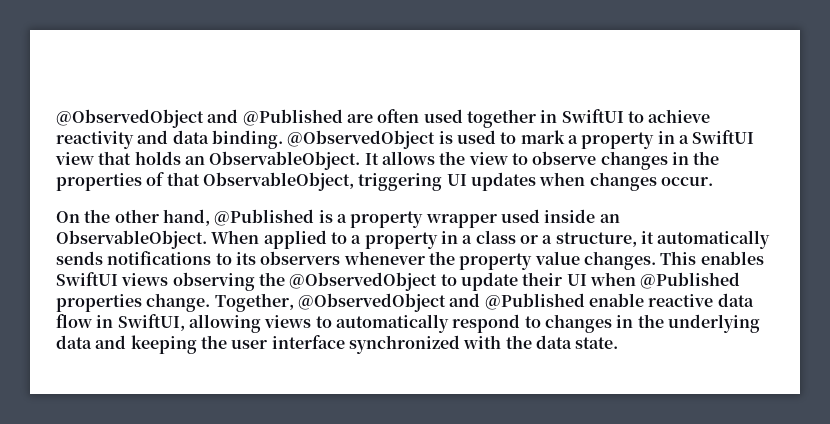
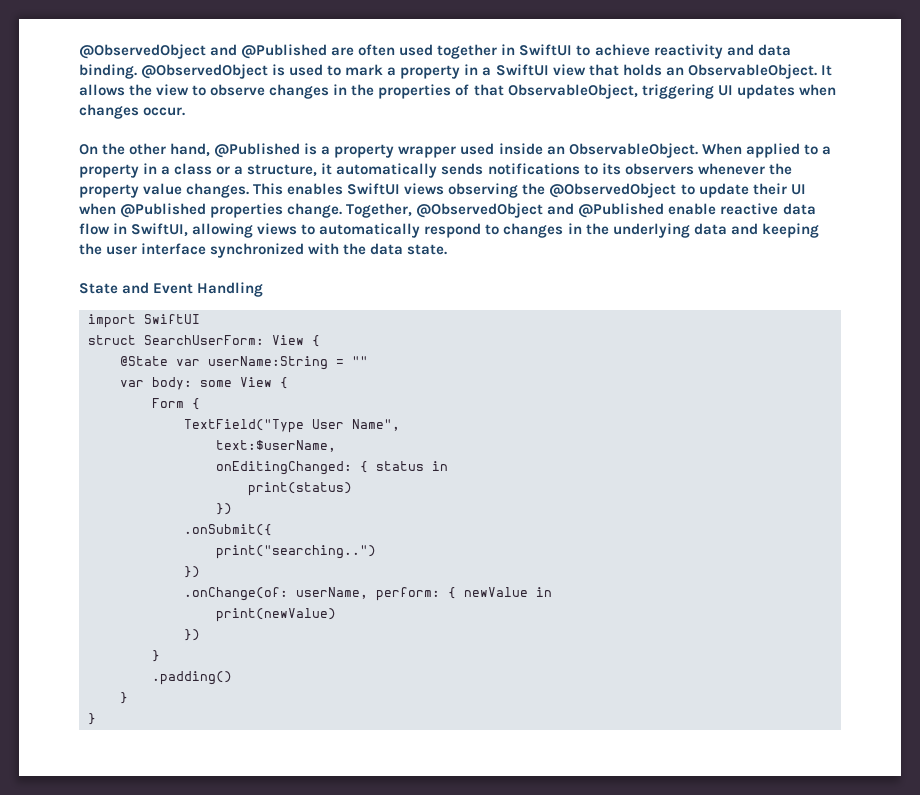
+ State and Event Handling
+ import SwiftUI
+ struct SearchUserForm: View {
+ @State var userName:String = ""
+ var body: some View {
+ Form {
+ TextField("Type User Name",
+ text:$userName,
+ onEditingChanged: { status in
+ print(status)
+ })
+ .onSubmit({
+ print("searching..")
+ })
+ .onChange(of: userName, perform: { newValue in
+ print(newValue)
+ })
+ }
+ .padding()
+ }
+ }

